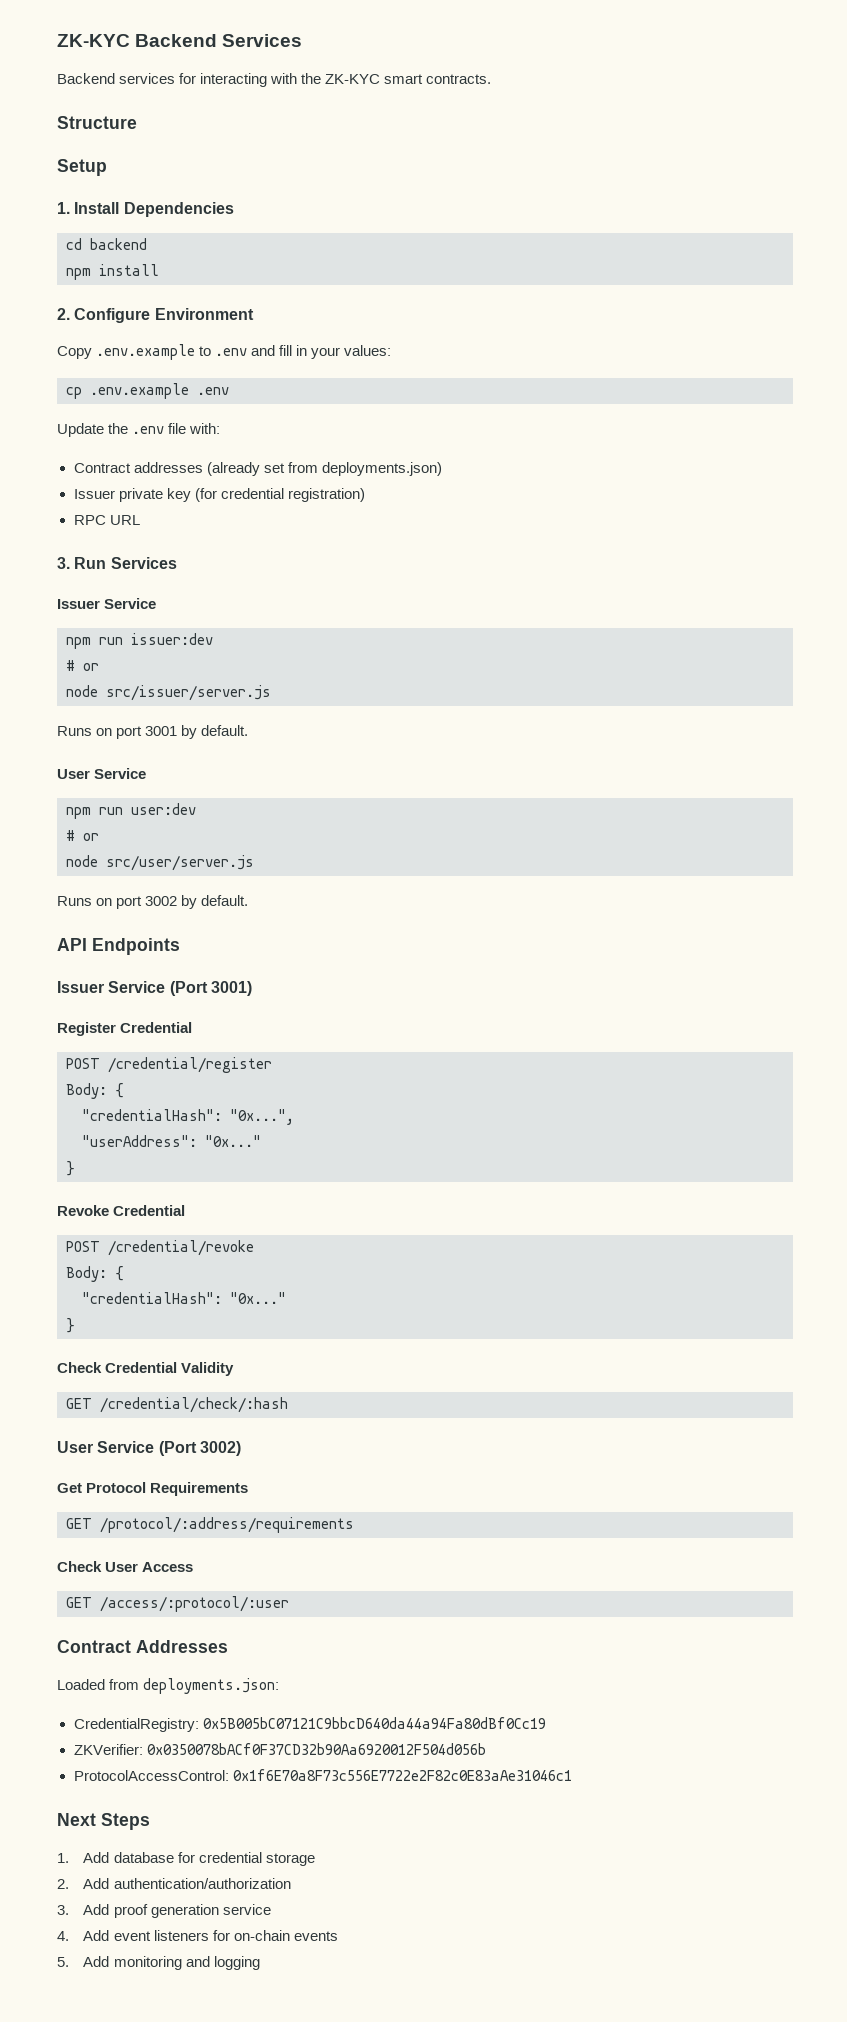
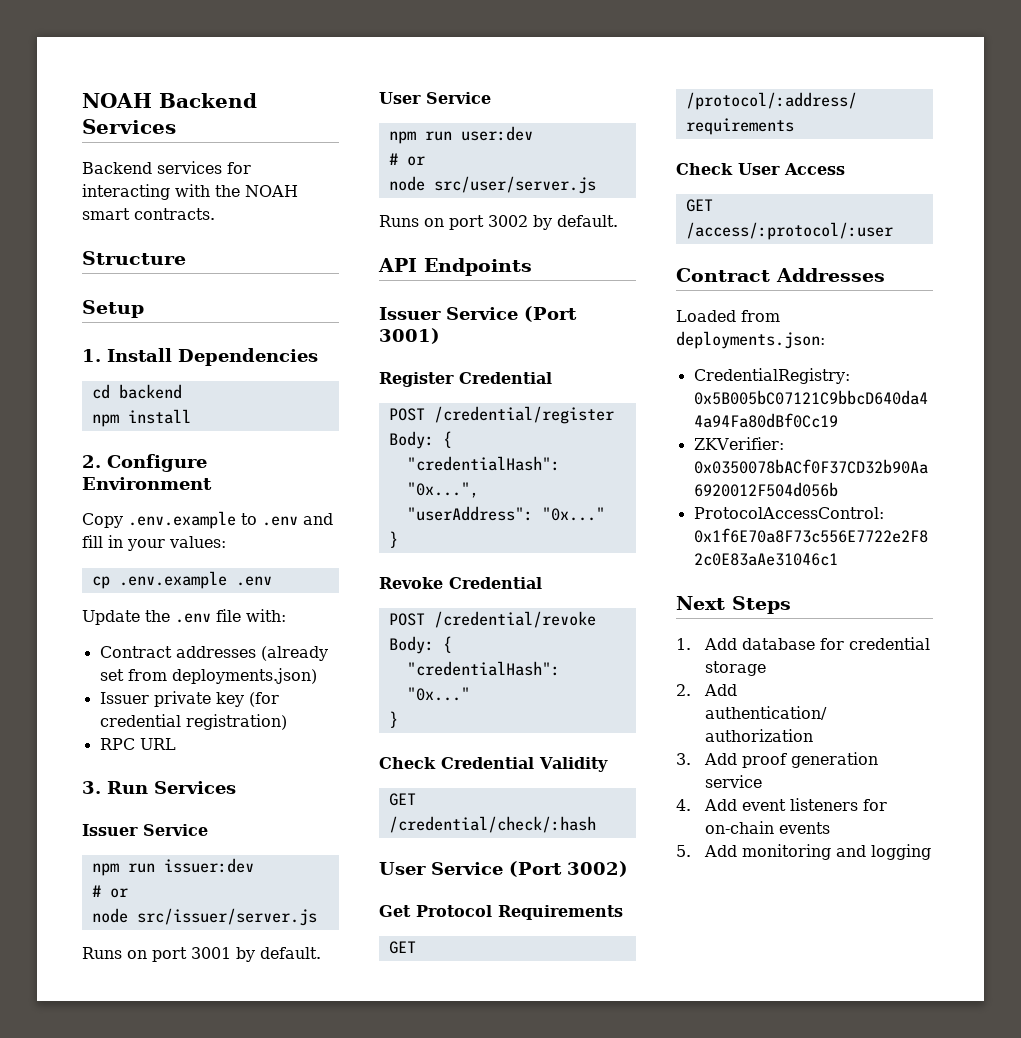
- ZK-KYC Backend Services
+ NOAH Backend Services
- Backend services for interacting with the ZK-KYC smart contracts.
+ Backend services for interacting with the NOAH smart contracts.

